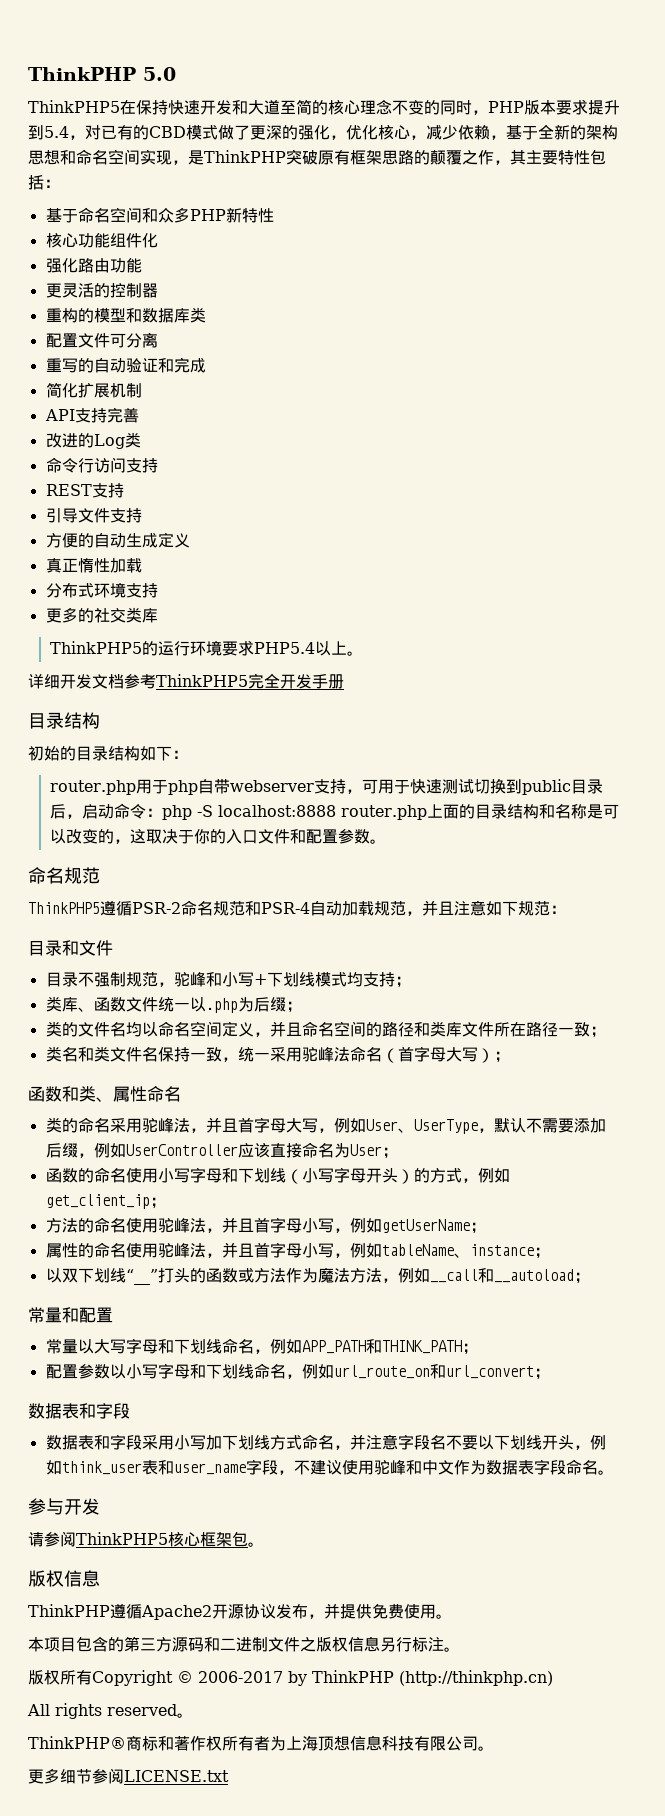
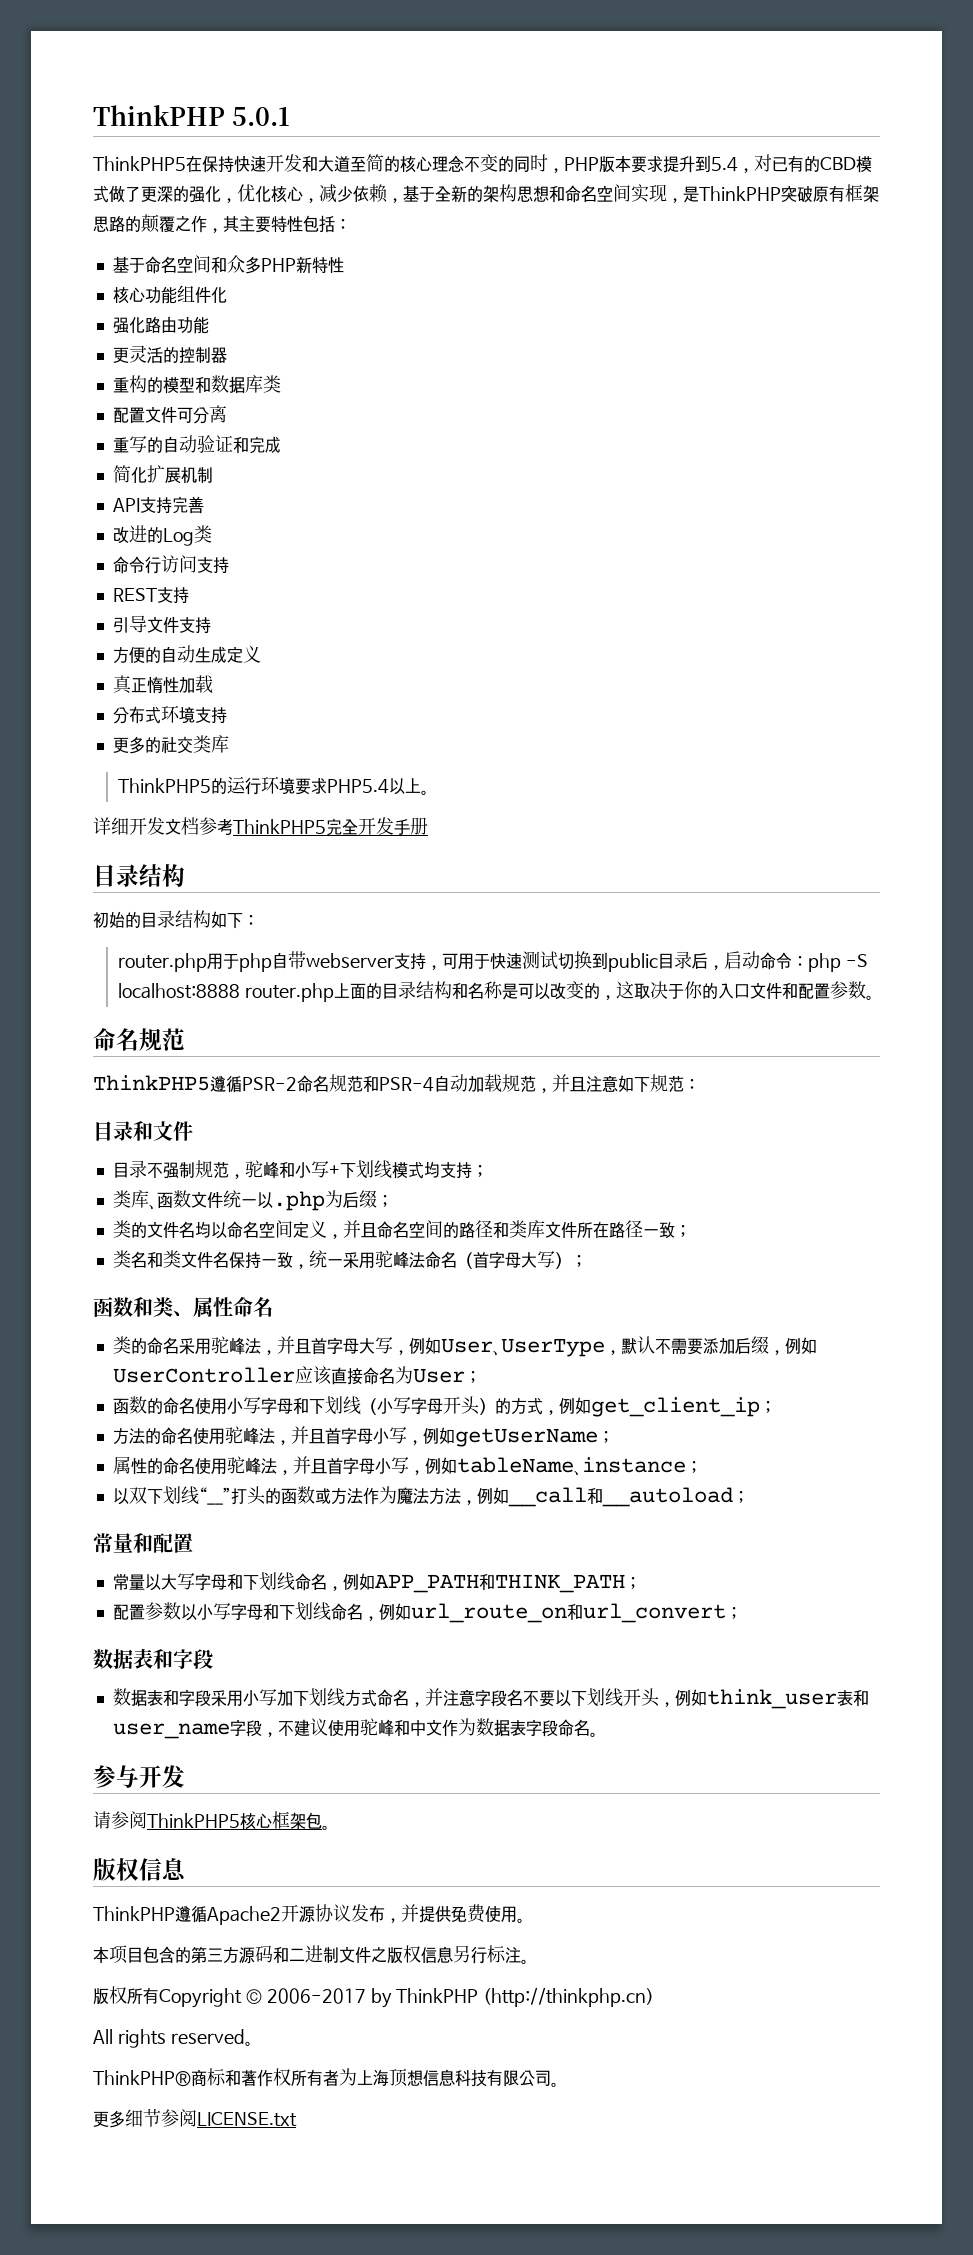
- ThinkPHP 5.0
+ ThinkPHP 5.0.1

